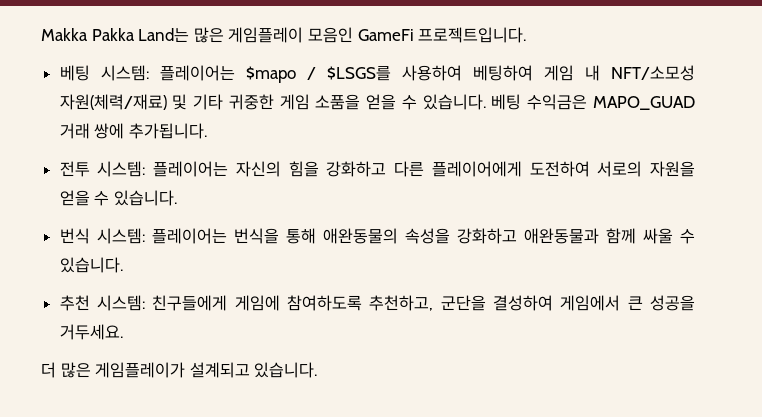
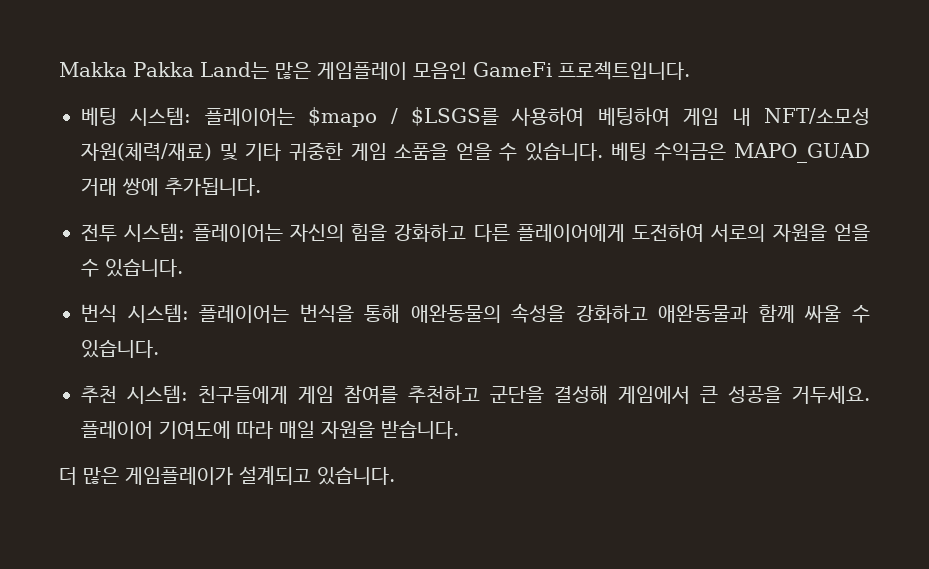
- 추천 시스템: 친구들에게 게임에 참여하도록 추천하고, 군단을 결성하여 게임에서 큰 성공을 거두세요.
+ 추천 시스템: 친구들에게 게임 참여를 추천하고 군단을 결성해 게임에서 큰 성공을 거두세요. 플레이어 기여도에 따라 매일 자원을 받습니다.

